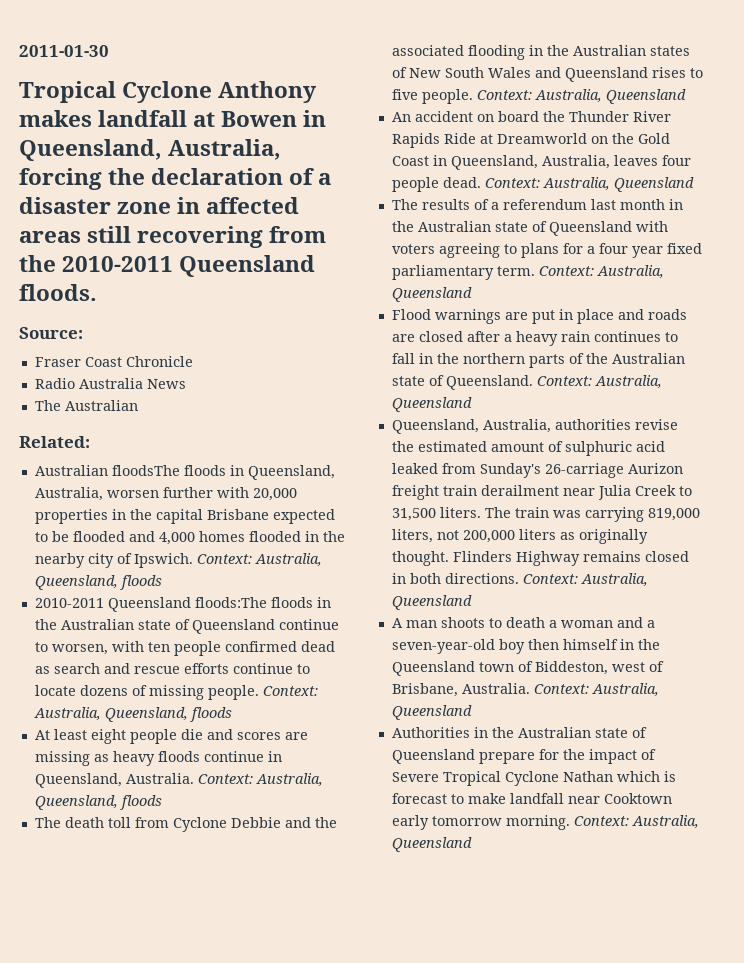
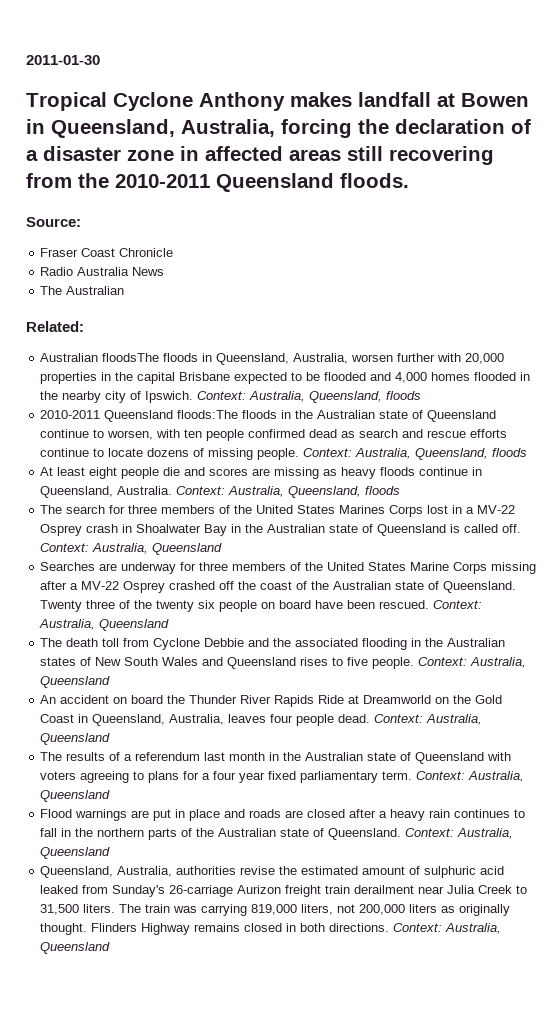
+ The search for three members of the United States Marines Corps lost in a MV-22 Osprey crash in Shoalwater Bay in the Australian state of Queensland is called off. Context: Australia, Queensland
+ Searches are underway for three members of the United States Marine Corps missing after a MV-22 Osprey crashed off the coast of the Australian state of Queensland. Twenty three of the twenty six people on board have been rescued. Context: Australia, Queensland
- A man shoots to death a woman and a seven-year-old boy then himself in the Queensland town of Biddeston, west of Brisbane, Australia. Context: Australia, Queensland
- Authorities in the Australian state of Queensland prepare for the impact of Severe Tropical Cyclone Nathan which is forecast to make landfall near Cooktown early tomorrow morning. Context: Australia, Queensland

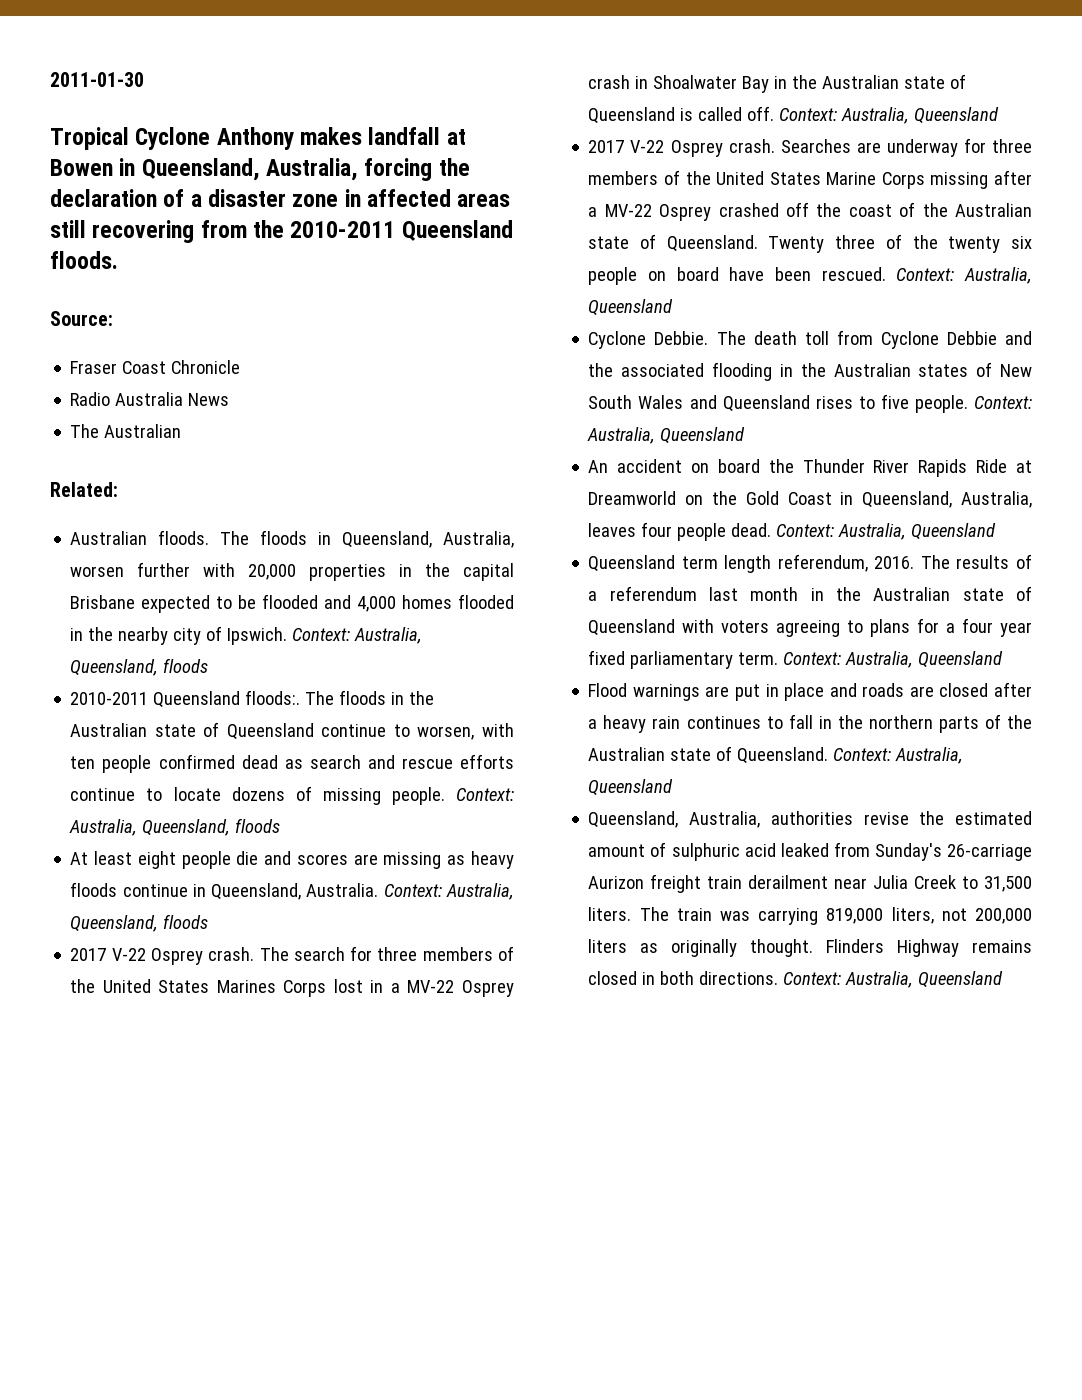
- Australian floodsThe floods in Queensland, Australia, worsen further with 20,000 properties in the capital Brisbane expected to be flooded and 4,000 homes flooded in the nearby city of Ipswich.
+ Australian floods. The floods in Queensland, Australia, worsen further with 20,000 properties in the capital Brisbane expected to be flooded and 4,000 homes flooded in the nearby city of Ipswich.
- 2010-2011 Queensland floods:The floods in the Australian state of Queensland continue to worsen, with ten people confirmed dead as search and rescue efforts continue to locate dozens of missing people.
+ 2010-2011 Queensland floods:. The floods in the Australian state of Queensland continue to worsen, with ten people confirmed dead as search and rescue efforts continue to locate dozens of missing people.
  At least eight people die and scores are missing as heavy floods continue in Queensland, Australia. Context: Australia, Queensland, floods
- The search for three members of the United States Marines Corps lost in a MV-22 Osprey crash in Shoalwater Bay in the Australian state of Queensland is called off. Context: Australia, Queensland
- Searches are underway for three members of the United States Marine Corps missing after a MV-22 Osprey crashed off the coast of the Australian state of Queensland.
+ 2017 V-22 Osprey crash. The search for three members of the United States Marines Corps lost in a MV-22 Osprey crash in Shoalwater Bay in the Australian state of Queensland is called off. Context: Australia, Queensland
+ 2017 V-22 Osprey crash. Searches are underway for three members of the United States Marine Corps missing after a MV-22 Osprey crashed off the coast of the Australian state of Queensland.
+ Cyclone Debbie.
+ Queensland term length referendum, 2016.

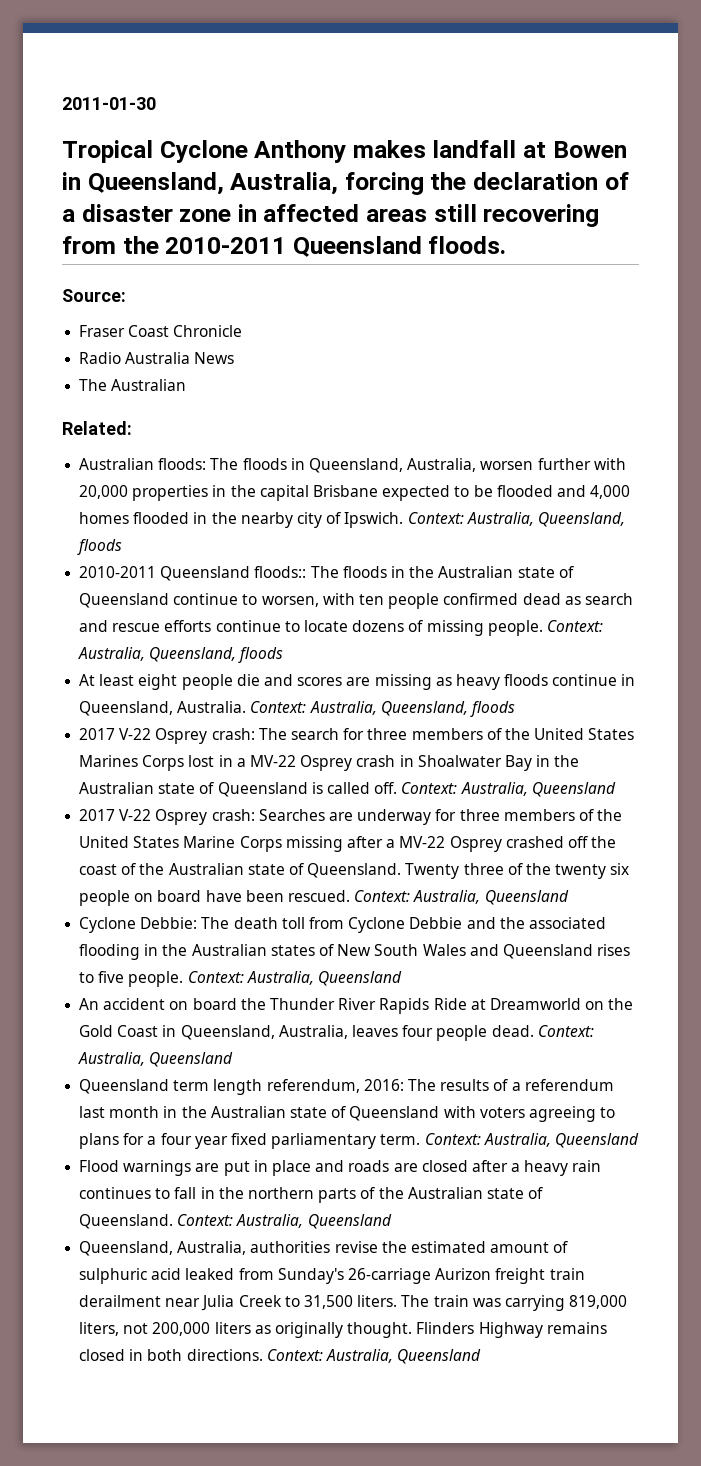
- Australian floods. The floods in Queensland, Australia, worsen further with 20,000 properties in the capital Brisbane expected to be flooded and 4,000 homes flooded in the nearby city of Ipswich.
+ Australian floods: The floods in Queensland, Australia, worsen further with 20,000 properties in the capital Brisbane expected to be flooded and 4,000 homes flooded in the nearby city of Ipswich.
- 2010-2011 Queensland floods:. The floods in the Australian state of Queensland continue to worsen, with ten people confirmed dead as search and rescue efforts continue to locate dozens of missing people.
+ 2010-2011 Queensland floods:: The floods in the Australian state of Queensland continue to worsen, with ten people confirmed dead as search and rescue efforts continue to locate dozens of missing people.
- 2017 V-22 Osprey crash. The search for three members of the United States Marines Corps lost in a MV-22 Osprey crash in Shoalwater Bay in the Australian state of Queensland is called off.
+ 2017 V-22 Osprey crash: The search for three members of the United States Marines Corps lost in a MV-22 Osprey crash in Shoalwater Bay in the Australian state of Queensland is called off.
- 2017 V-22 Osprey crash. Searches are underway for three members of the United States Marine Corps missing after a MV-22 Osprey crashed off the coast of the Australian state of Queensland.
+ 2017 V-22 Osprey crash: Searches are underway for three members of the United States Marine Corps missing after a MV-22 Osprey crashed off the coast of the Australian state of Queensland.
- Cyclone Debbie. The death toll from Cyclone Debbie and the associated flooding in the Australian states of New South Wales and Queensland rises to five people.
+ Cyclone Debbie: The death toll from Cyclone Debbie and the associated flooding in the Australian states of New South Wales and Queensland rises to five people.
- Queensland term length referendum, 2016. The results of a referendum last month in the Australian state of Queensland with voters agreeing to plans for a four year fixed parliamentary term.
+ Queensland term length referendum, 2016: The results of a referendum last month in the Australian state of Queensland with voters agreeing to plans for a four year fixed parliamentary term.

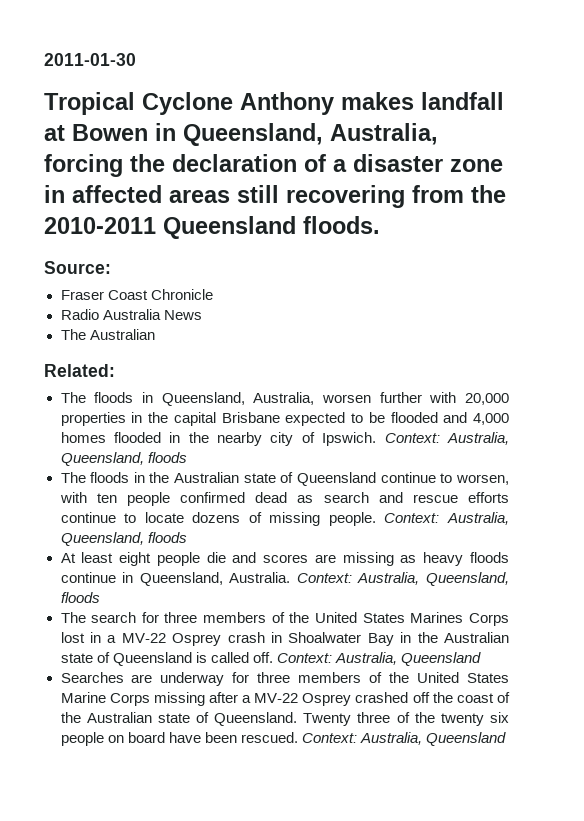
- Australian floods: The floods in Queensland, Australia, worsen further with 20,000 properties in the capital Brisbane expected to be flooded and 4,000 homes flooded in the nearby city of Ipswich.
+ The floods in Queensland, Australia, worsen further with 20,000 properties in the capital Brisbane expected to be flooded and 4,000 homes flooded in the nearby city of Ipswich.
- 2010-2011 Queensland floods:: The floods in the Australian state of Queensland continue to worsen, with ten people confirmed dead as search and rescue efforts continue to locate dozens of missing people.
+ The floods in the Australian state of Queensland continue to worsen, with ten people confirmed dead as search and rescue efforts continue to locate dozens of missing people.
- 2017 V-22 Osprey crash: The search for three members of the United States Marines Corps lost in a MV-22 Osprey crash in Shoalwater Bay in the Australian state of Queensland is called off.
+ The search for three members of the United States Marines Corps lost in a MV-22 Osprey crash in Shoalwater Bay in the Australian state of Queensland is called off.
- 2017 V-22 Osprey crash: Searches are underway for three members of the United States Marine Corps missing after a MV-22 Osprey crashed off the coast of the Australian state of Queensland.
+ Searches are underway for three members of the United States Marine Corps missing after a MV-22 Osprey crashed off the coast of the Australian state of Queensland.
- Cyclone Debbie: The death toll from Cyclone Debbie and the associated flooding in the Australian states of New South Wales and Queensland rises to five people. Context: Australia, Queensland
- An accident on board the Thunder River Rapids Ride at Dreamworld on the Gold Coast in Queensland, Australia, leaves four people dead. Context: Australia, Queensland
- Queensland term length referendum, 2016: The results of a referendum last month in the Australian state of Queensland with voters agreeing to plans for a four year fixed parliamentary term. Context: Australia, Queensland
- Flood warnings are put in place and roads are closed after a heavy rain continues to fall in the northern parts of the Australian state of Queensland. Context: Australia, Queensland
- Queensland, Australia, authorities revise the estimated amount of sulphuric acid leaked from Sunday's 26-carriage Aurizon freight train derailment near Julia Creek to 31,500 liters. The train was carrying 819,000 liters, not 200,000 liters as originally thought. Flinders Highway remains closed in both directions. Context: Australia, Queensland

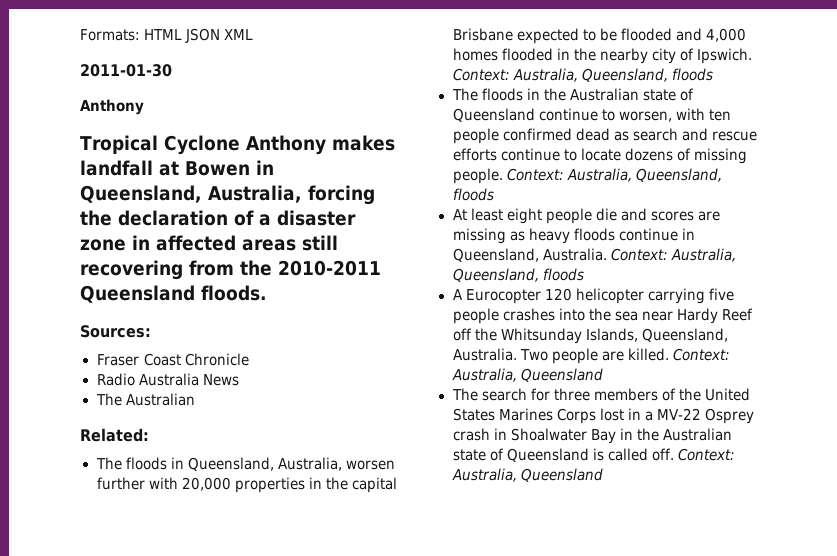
+ Formats: HTML JSON XML
  2011-01-30
+ Anthony
- Source:
+ Sources:
+ A Eurocopter 120 helicopter carrying five people crashes into the sea near Hardy Reef off the Whitsunday Islands, Queensland, Australia. Two people are killed. Context: Australia, Queensland
- Searches are underway for three members of the United States Marine Corps missing after a MV-22 Osprey crashed off the coast of the Australian state of Queensland. Twenty three of the twenty six people on board have been rescued. Context: Australia, Queensland

